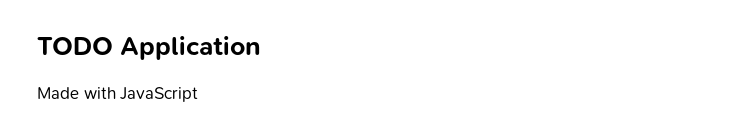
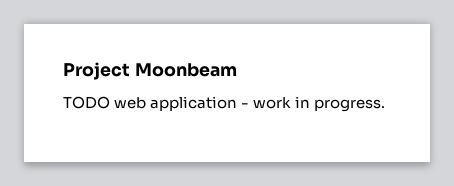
- TODO Application
- Made with JavaScript
+ Project Moonbeam
+ TODO web application - work in progress.

